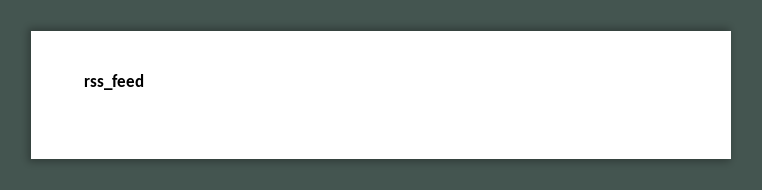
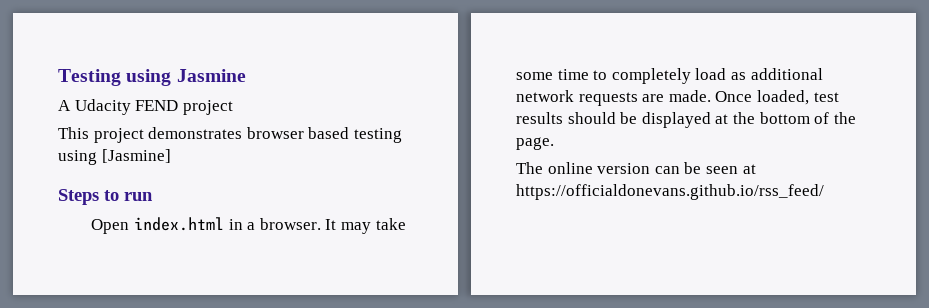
- rss_feed
+ Testing using Jasmine
+ A Udacity FEND project
+ This project demonstrates browser based testing using [Jasmine]
+ Steps to run
+ Open index.html in a browser. It may take some time to completely load as additional network requests are made. Once loaded, test results should be displayed at the bottom of the page.
+ The online version can be seen at https://officialdonevans.github.io/rss_feed/

